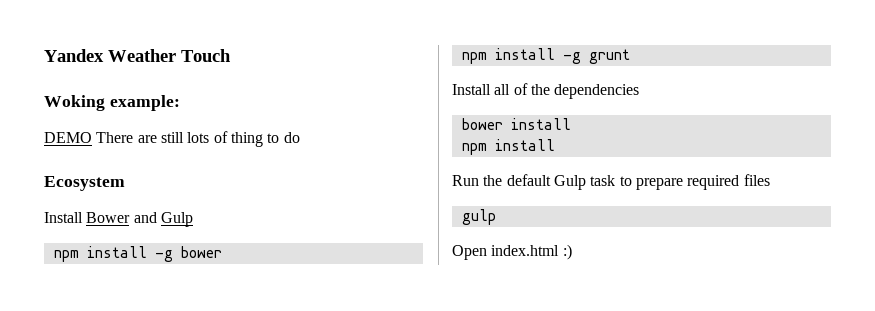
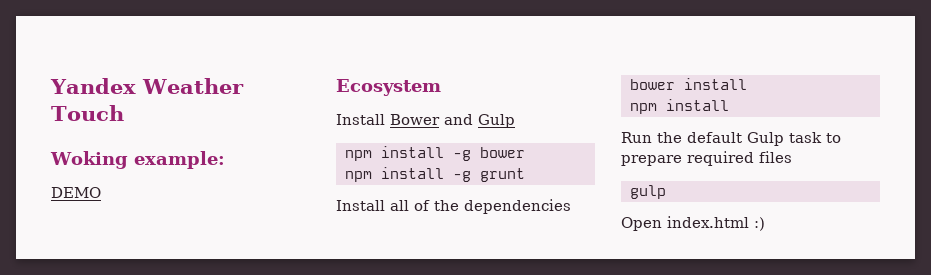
- DEMO There are still lots of thing to do
+ DEMO

